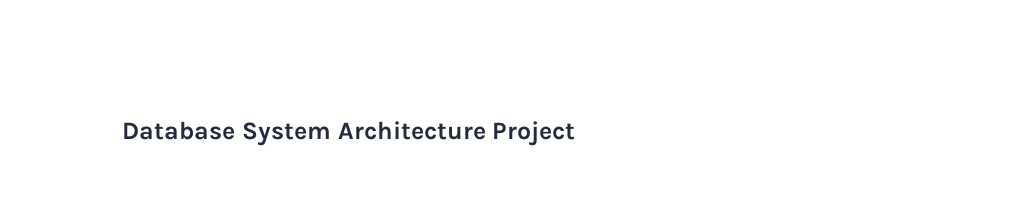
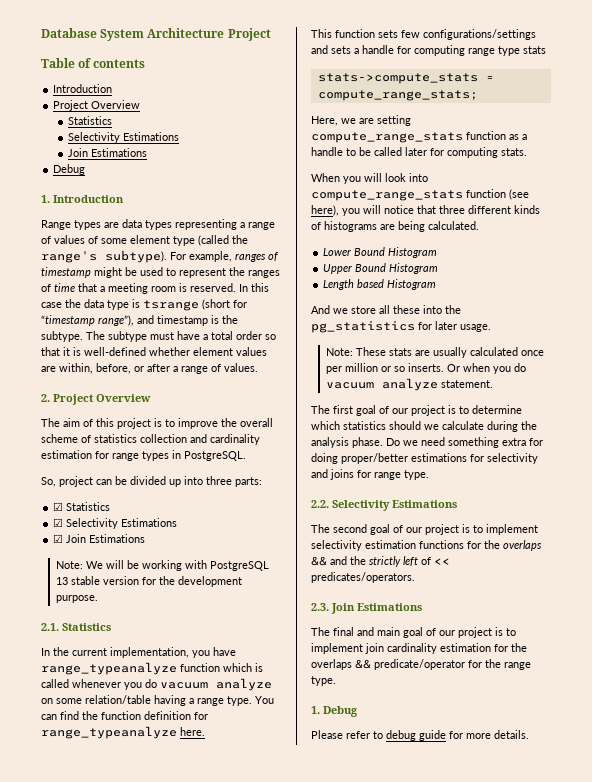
+ Table of contents
+ Introduction
+ Project Overview
+ Statistics
+ Selectivity Estimations
+ Join Estimations
+ Debug
+ 1. Introduction
+ Range types are data types representing a range of values of some element type (called the range's subtype). For example, ranges of timestamp might be used to represent the ranges of time that a meeting room is reserved. In this case the data type is tsrange (short for “timestamp range”), and timestamp is the subtype. The subtype must have a total order so that it is well-defined whether element values are within, before, or after a range of values.
+ 2. Project Overview
+ The aim of this project is to improve the overall scheme of statistics collection and cardinality estimation for range types in PostgreSQL.
+ So, project can be divided up into three parts:
+ ☑ Statistics
+ ☑ Selectivity Estimations
+ ☑ Join Estimations
+ Note: We will be working with PostgreSQL 13 stable version for the development purpose.
+ 2.1. Statistics
+ In the current implementation, you have range_typeanalyze function which is called whenever you do vacuum analyze on some relation/table having a range type. You can find the function definition for range_typeanalyze here.
+ This function sets few configurations/settings and sets a handle for computing range type stats
+ stats->compute_stats = compute_range_stats;
+ Here, we are setting compute_range_stats function as a handle to be called later for computing stats.
+ When you will look into compute_range_stats function (see here), you will notice that three different kinds of histograms are being calculated.
+ Lower Bound Histogram
+ Upper Bound Histogram
+ Length based Histogram
+ And we store all these into the pg_statistics for later usage.
+ Note: These stats are usually calculated once per million or so inserts. Or when you do vacuum analyze statement.
+ The first goal of our project is to determine which statistics should we calculate during the analysis phase. Do we need something extra for doing proper/better estimations for selectivity and joins for range type.
+ 2.2. Selectivity Estimations
+ The second goal of our project is to implement selectivity estimation functions for the overlaps && and the strictly left of << predicates/operators.
+ 2.3. Join Estimations
+ The final and main goal of our project is to implement join cardinality estimation for the overlaps && predicate/operator for the range type.
+ 1. Debug
+ Please refer to debug guide for more details.

